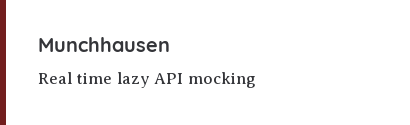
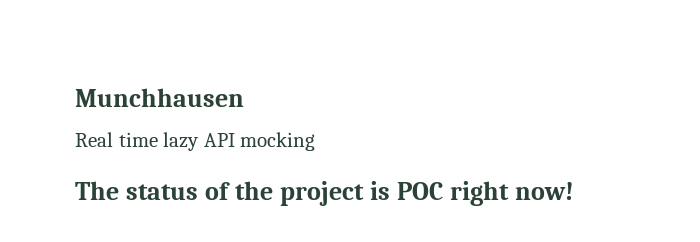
+ The status of the project is POC right now!

